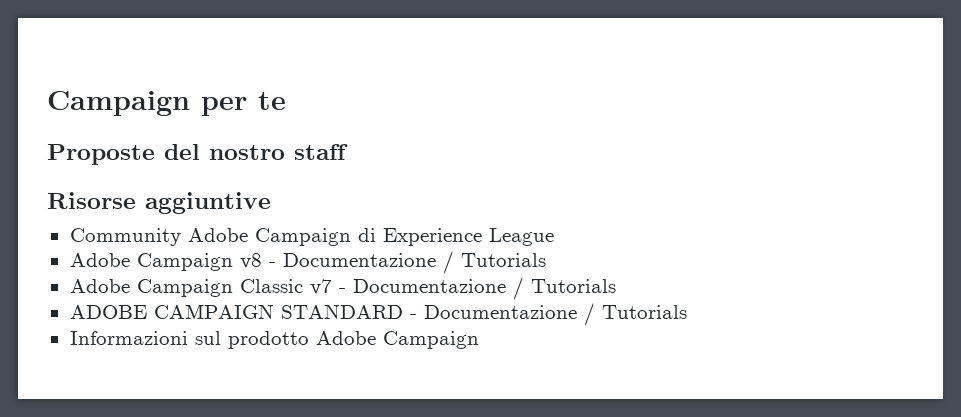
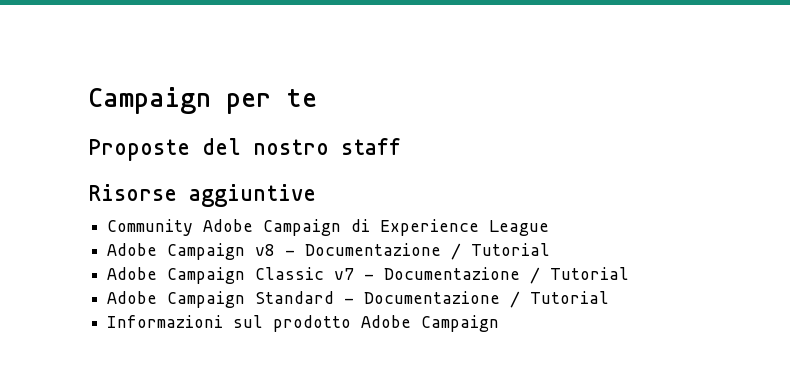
- Adobe Campaign v8 - Documentazione / Tutorials
+ Adobe Campaign v8 - Documentazione / Tutorial
- Adobe Campaign Classic v7 - Documentazione / Tutorials
- ADOBE CAMPAIGN STANDARD - Documentazione / Tutorials
+ Adobe Campaign Classic v7 - Documentazione / Tutorial
+ Adobe Campaign Standard - Documentazione / Tutorial

